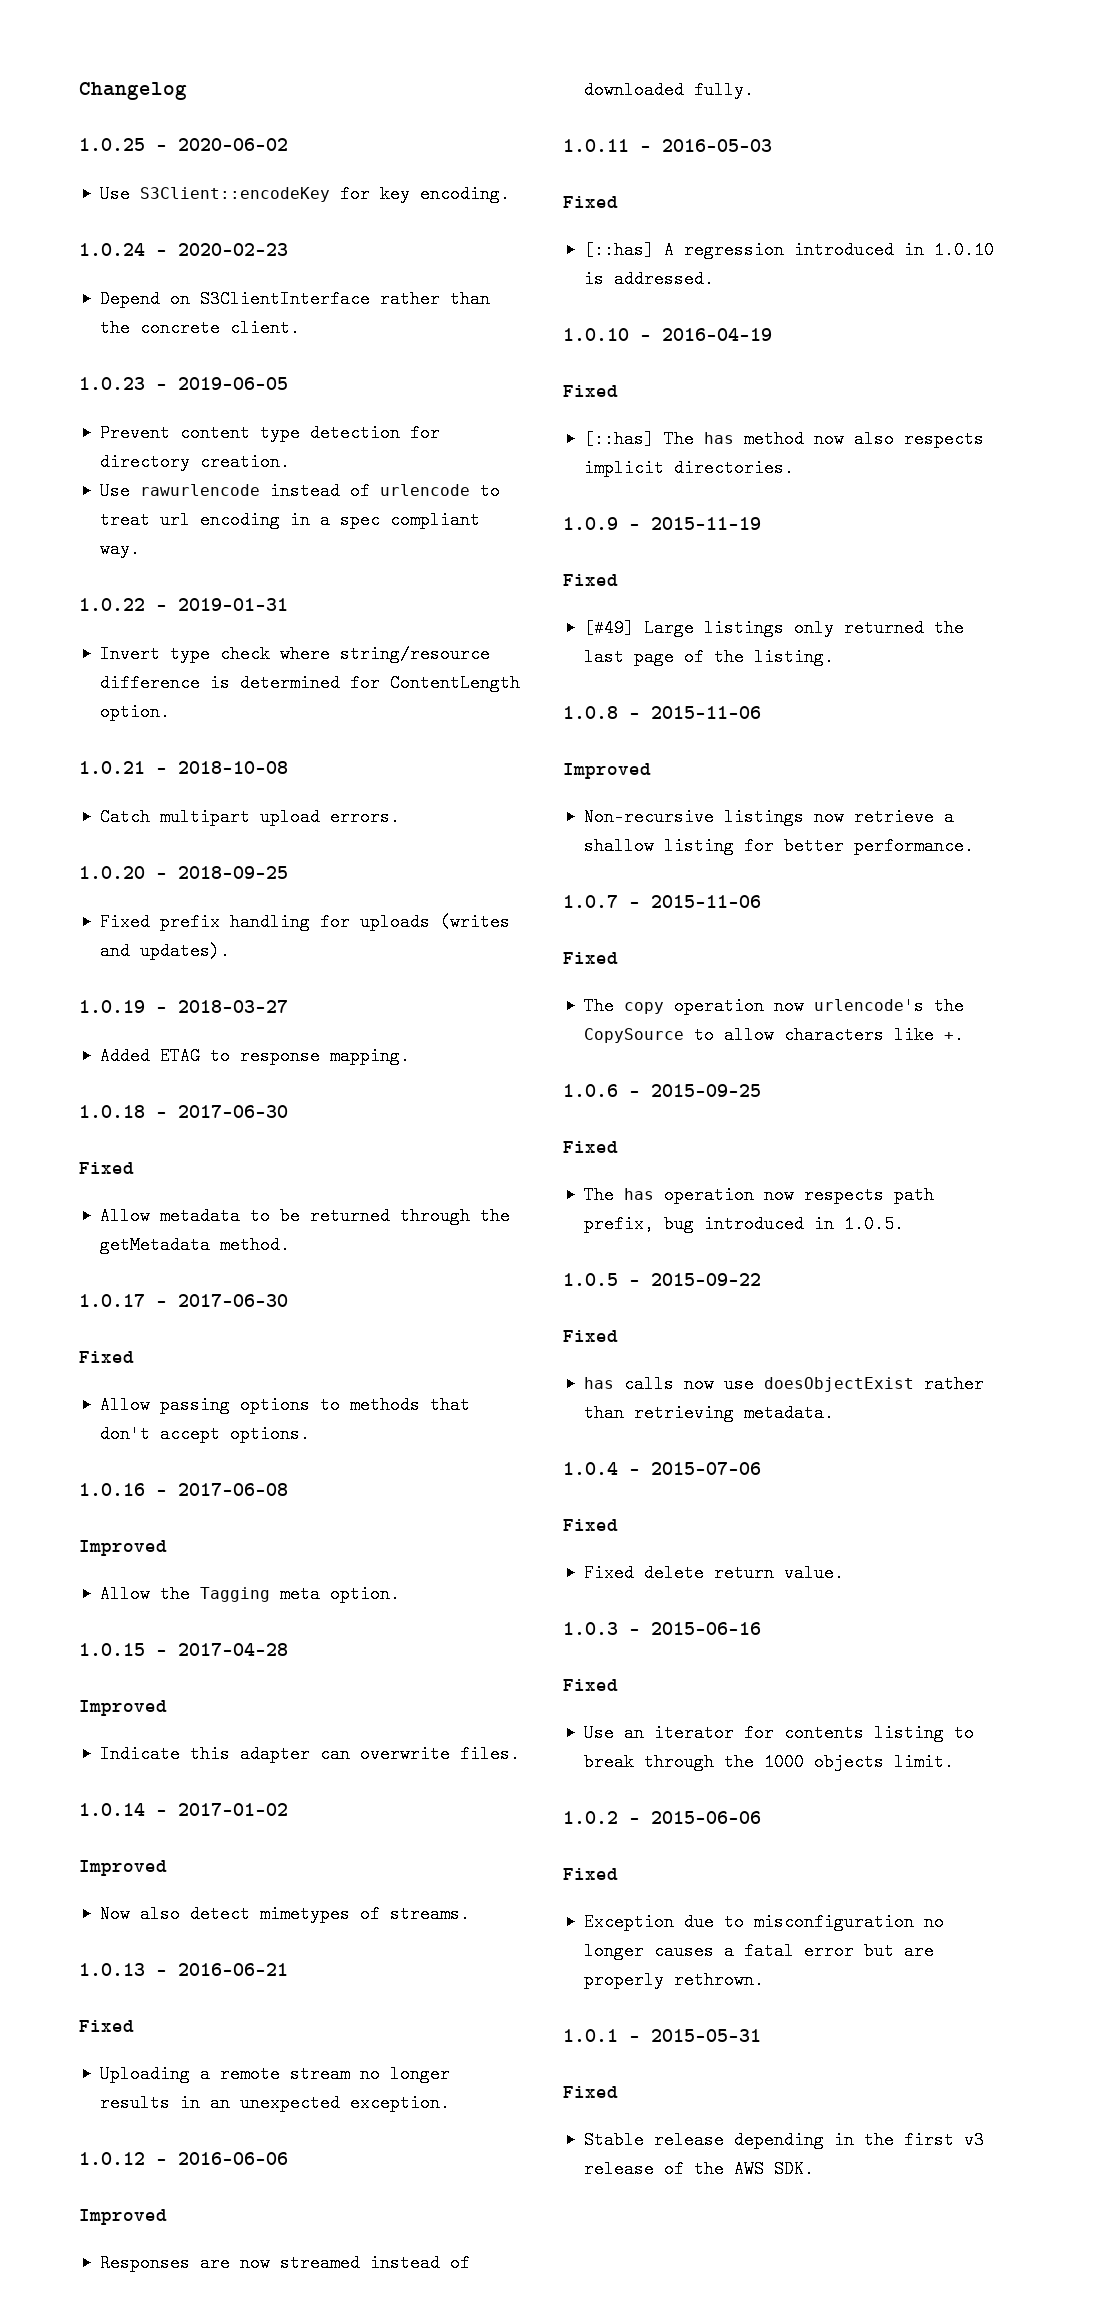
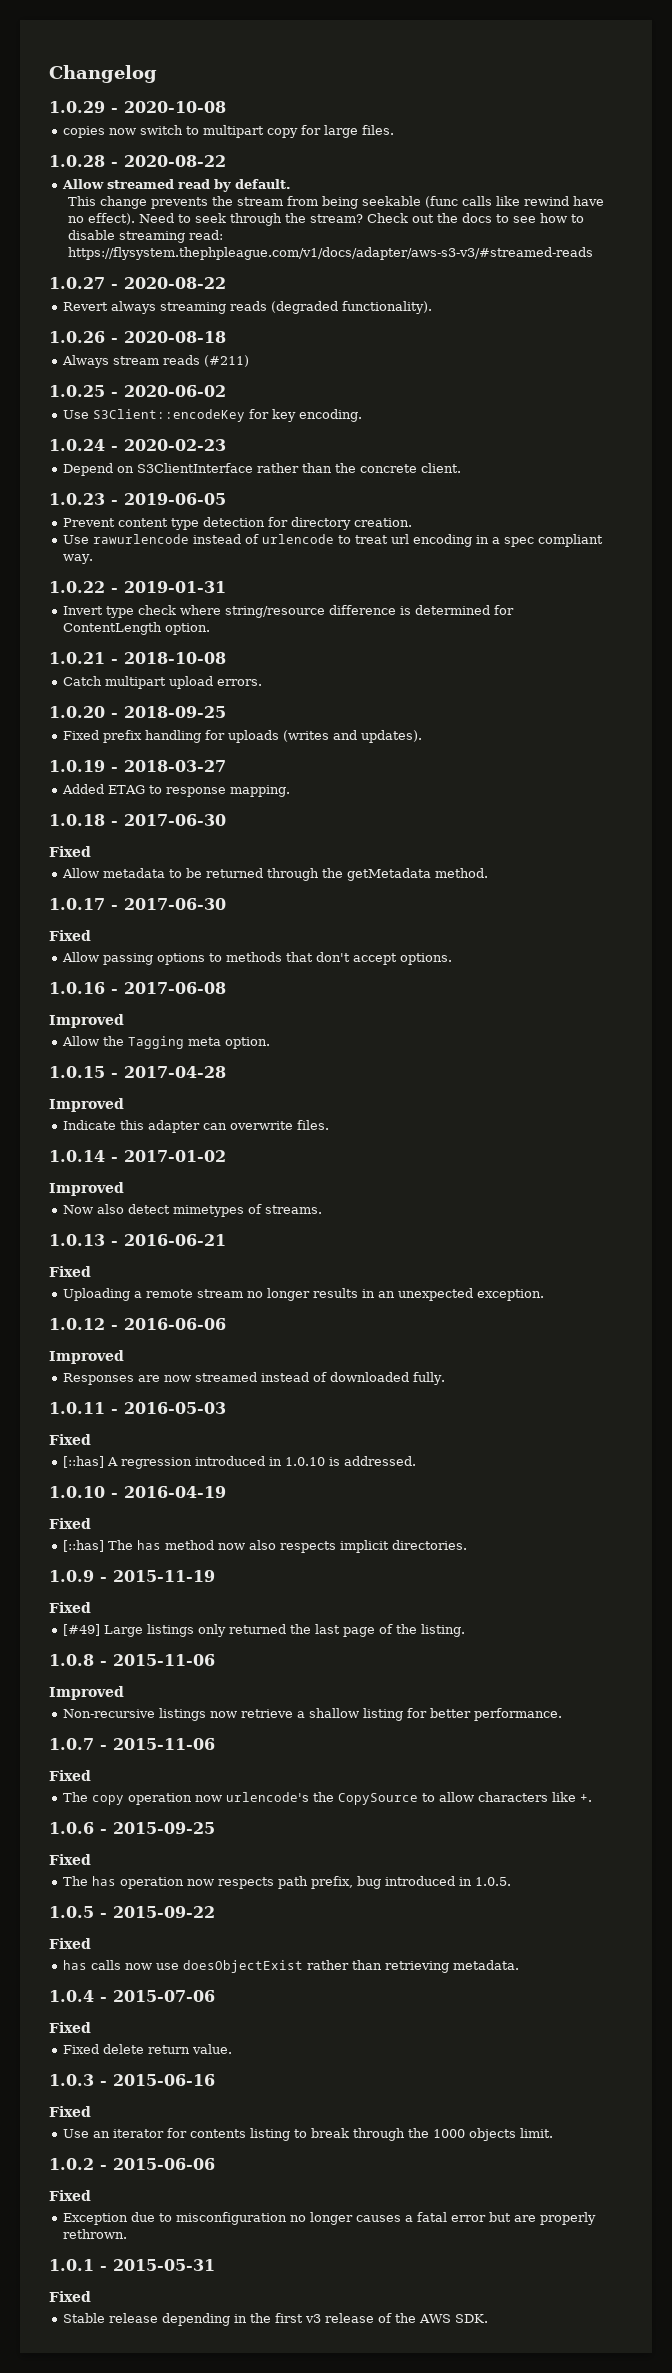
+ 1.0.29 - 2020-10-08
+ copies now switch to multipart copy for large files.
+ 1.0.28 - 2020-08-22
+ Allow streamed read by default.
+ This change prevents the stream from being seekable (func calls like rewind have no effect). Need to seek through the stream? Check out the docs to see how to disable streaming read: https://flysystem.thephpleague.com/v1/docs/adapter/aws-s3-v3/#streamed-reads
+ 1.0.27 - 2020-08-22
+ Revert always streaming reads (degraded functionality).
+ 1.0.26 - 2020-08-18
+ Always stream reads (#211)

